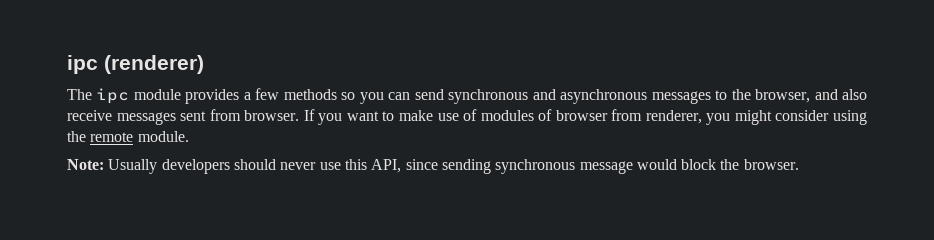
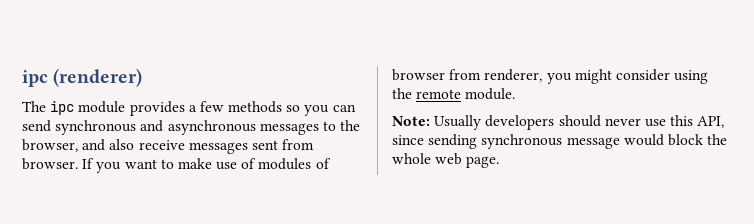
- Note: Usually developers should never use this API, since sending synchronous message would block the browser.
+ Note: Usually developers should never use this API, since sending synchronous message would block the whole web page.

